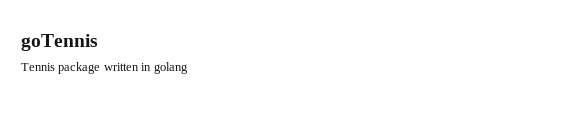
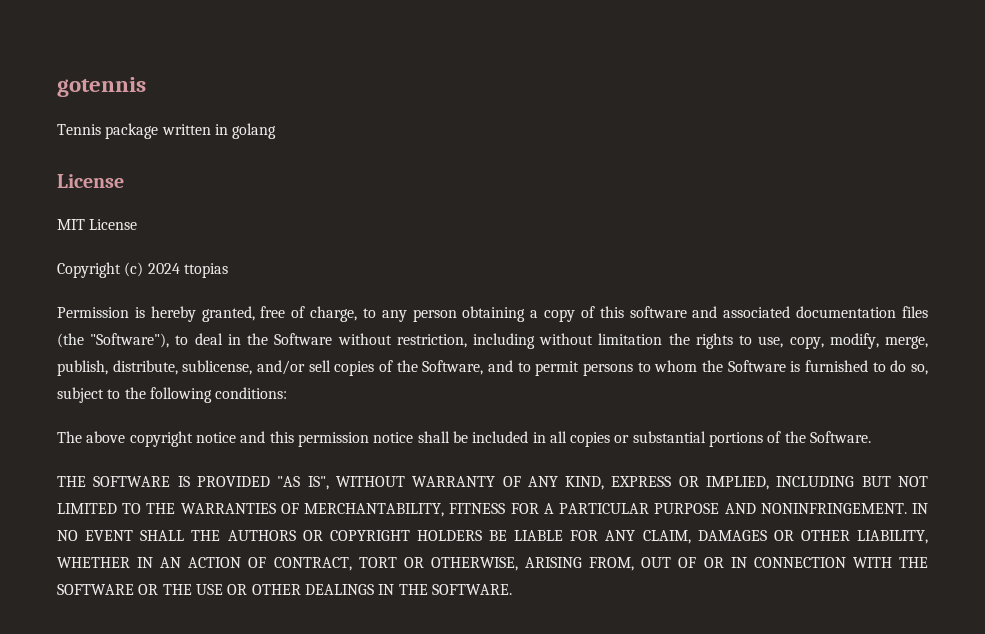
- goTennis
+ gotennis
  Tennis package written in golang
+ License
+ MIT License
+ Copyright (c) 2024 ttopias
+ Permission is hereby granted, free of charge, to any person obtaining a copy of this software and associated documentation files (the "Software"), to deal in the Software without restriction, including without limitation the rights to use, copy, modify, merge, publish, distribute, sublicense, and/or sell copies of the Software, and to permit persons to whom the Software is furnished to do so, subject to the following conditions:
+ The above copyright notice and this permission notice shall be included in all copies or substantial portions of the Software.
+ THE SOFTWARE IS PROVIDED "AS IS", WITHOUT WARRANTY OF ANY KIND, EXPRESS OR IMPLIED, INCLUDING BUT NOT LIMITED TO THE WARRANTIES OF MERCHANTABILITY, FITNESS FOR A PARTICULAR PURPOSE AND NONINFRINGEMENT. IN NO EVENT SHALL THE AUTHORS OR COPYRIGHT HOLDERS BE LIABLE FOR ANY CLAIM, DAMAGES OR OTHER LIABILITY, WHETHER IN AN ACTION OF CONTRACT, TORT OR OTHERWISE, ARISING FROM, OUT OF OR IN CONNECTION WITH THE SOFTWARE OR THE USE OR OTHER DEALINGS IN THE SOFTWARE.

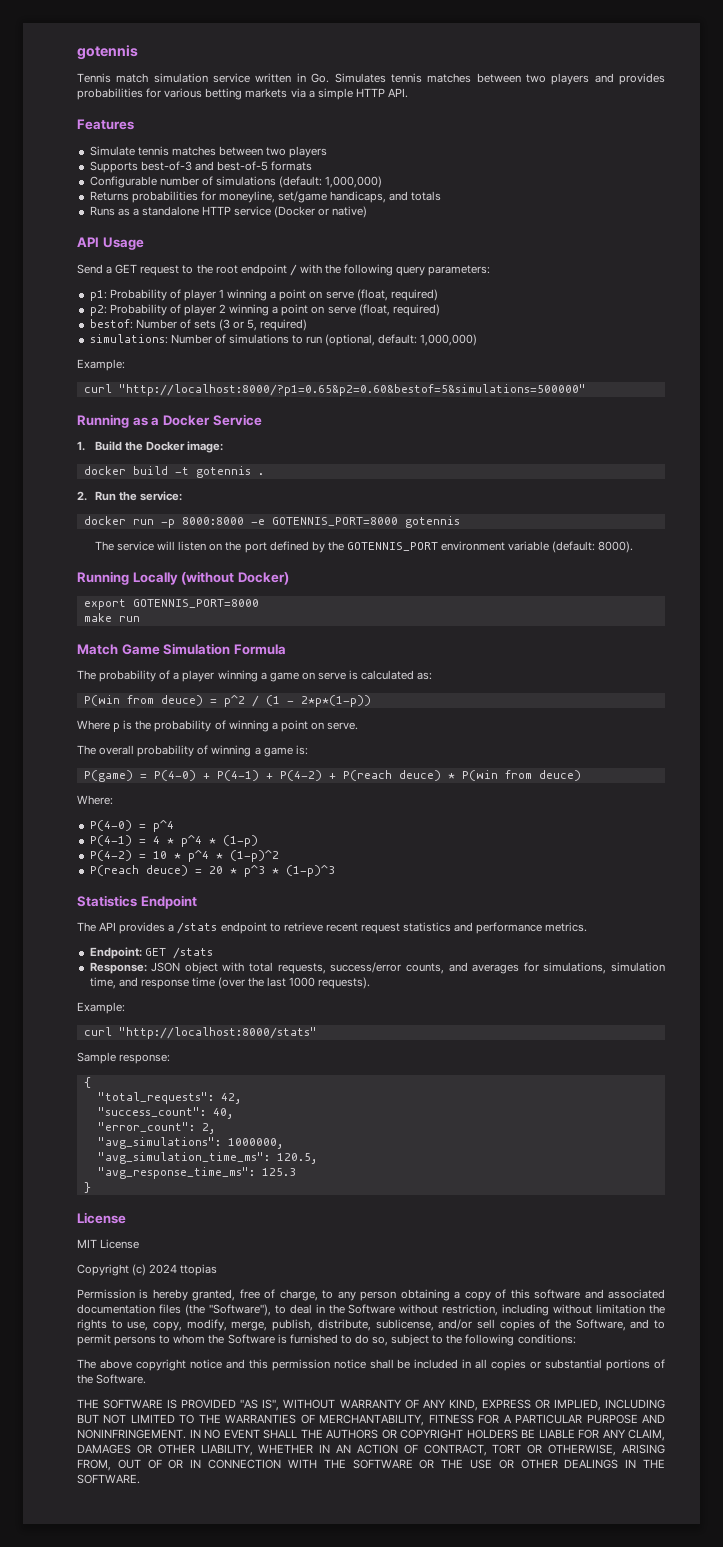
- Tennis package written in golang
+ Tennis match simulation service written in Go. Simulates tennis matches between two players and provides probabilities for various betting markets via a simple HTTP API.
+ Features
+ Simulate tennis matches between two players
+ Supports best-of-3 and best-of-5 formats
+ Configurable number of simulations (default: 1,000,000)
+ Returns probabilities for moneyline, set/game handicaps, and totals
+ Runs as a standalone HTTP service (Docker or native)
+ API Usage
+ Send a GET request to the root endpoint / with the following query parameters:
+ p1: Probability of player 1 winning a point on serve (float, required)
+ p2: Probability of player 2 winning a point on serve (float, required)
+ bestof: Number of sets (3 or 5, required)
+ simulations: Number of simulations to run (optional, default: 1,000,000)
+ Example:
+ curl "http://localhost:8000/?p1=0.65&p2=0.60&bestof=5&simulations=500000"
+ Running as a Docker Service
+ 1. Build the Docker image:
+ docker build -t gotennis .
+ 2. Run the service:
+ docker run -p 8000:8000 -e GOTENNIS_PORT=8000 gotennis
+ The service will listen on the port defined by the GOTENNIS_PORT environment variable (default: 8000).
+ Running Locally (without Docker)
+ export GOTENNIS_PORT=8000
+ make run
+ Match Game Simulation Formula
+ The probability of a player winning a game on serve is calculated as:
+ P(win from deuce) = p^2 / (1 - 2*p*(1-p))
+ Where p is the probability of winning a point on serve.
+ The overall probability of winning a game is:
+ P(game) = P(4-0) + P(4-1) + P(4-2) + P(reach deuce) * P(win from deuce)
+ Where:
+ P(4-0) = p^4
+ P(4-1) = 4 * p^4 * (1-p)
+ P(4-2) = 10 * p^4 * (1-p)^2
+ P(reach deuce) = 20 * p^3 * (1-p)^3
+ Statistics Endpoint
+ The API provides a /stats endpoint to retrieve recent request statistics and performance metrics.
+ Endpoint: GET /stats
+ Response: JSON object with total requests, success/error counts, and averages for simulations, simulation time, and response time (over the last 1000 requests).
+ Example:
+ curl "http://localhost:8000/stats"
+ Sample response:
+ {
+ "total_requests": 42,
+ "success_count": 40,
+ "error_count": 2,
+ "avg_simulations": 1000000,
+ "avg_simulation_time_ms": 120.5,
+ "avg_response_time_ms": 125.3
+ }

